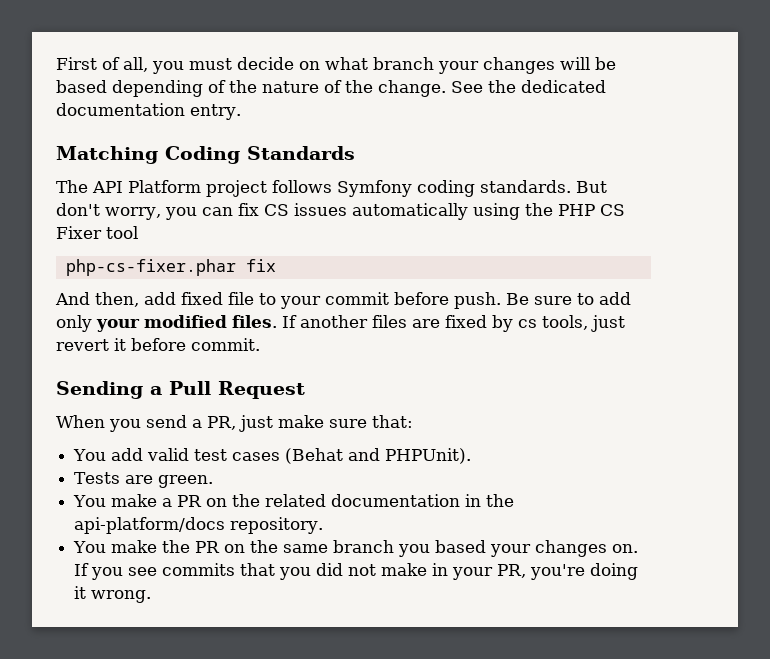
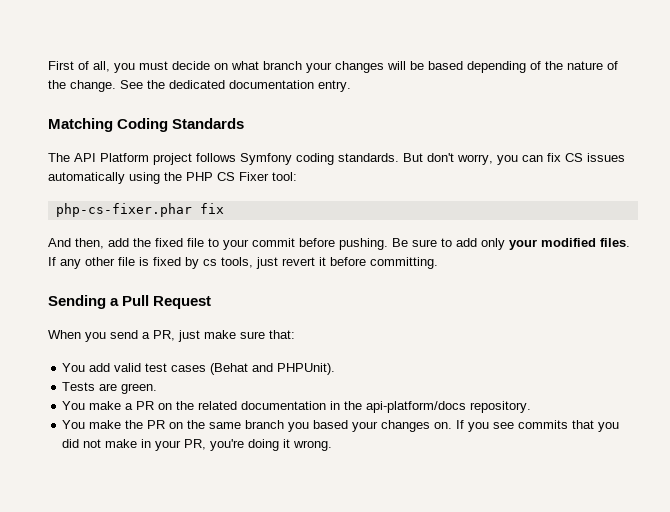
- But don't worry, you can fix CS issues automatically using the PHP CS Fixer tool
+ But don't worry, you can fix CS issues automatically using the PHP CS Fixer tool:
- And then, add fixed file to your commit before push.
+ And then, add the fixed file to your commit before pushing.
- If another files are fixed by cs tools, just revert it before commit.
+ If any other file is fixed by cs tools, just revert it before committing.

